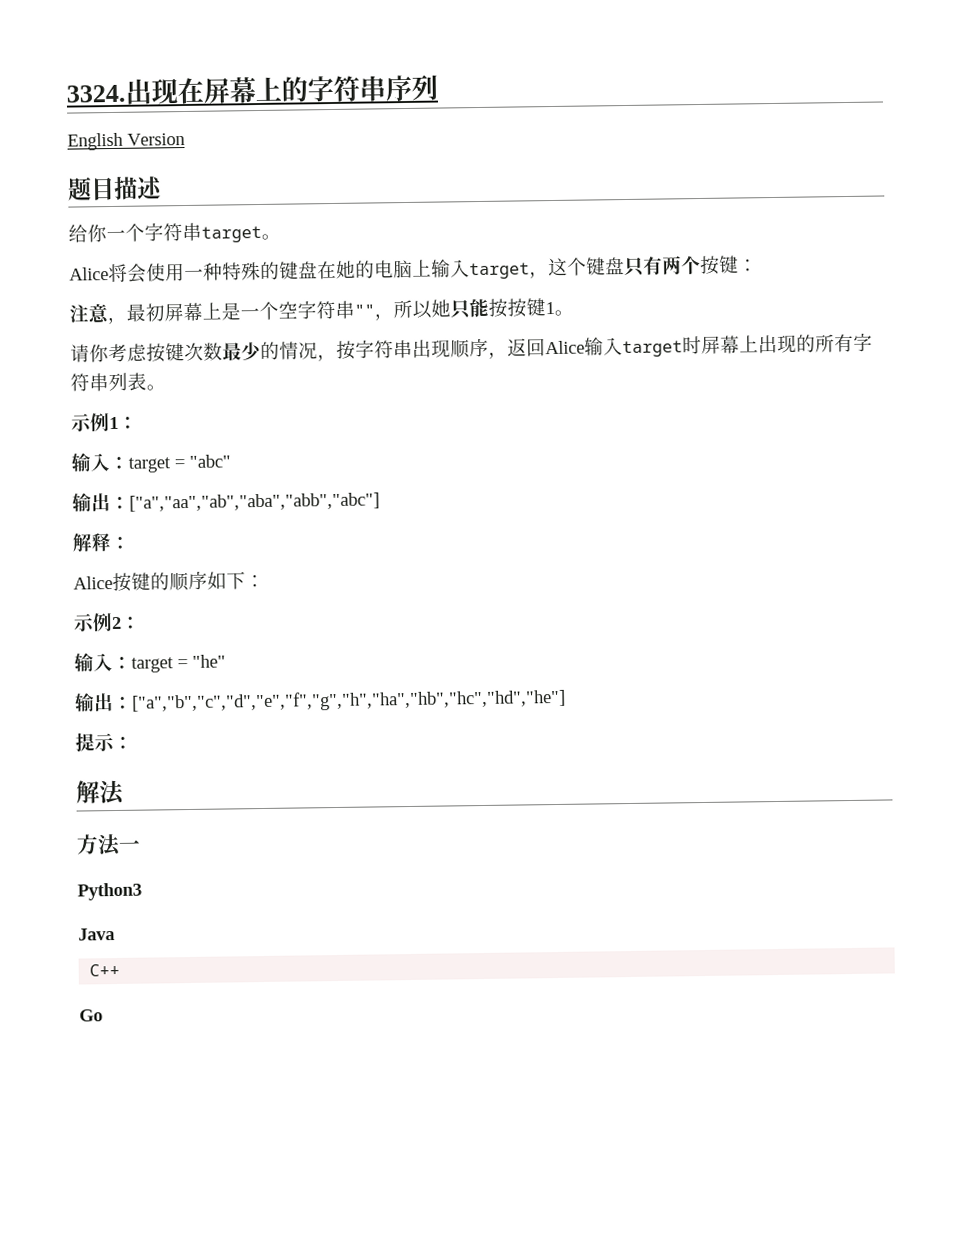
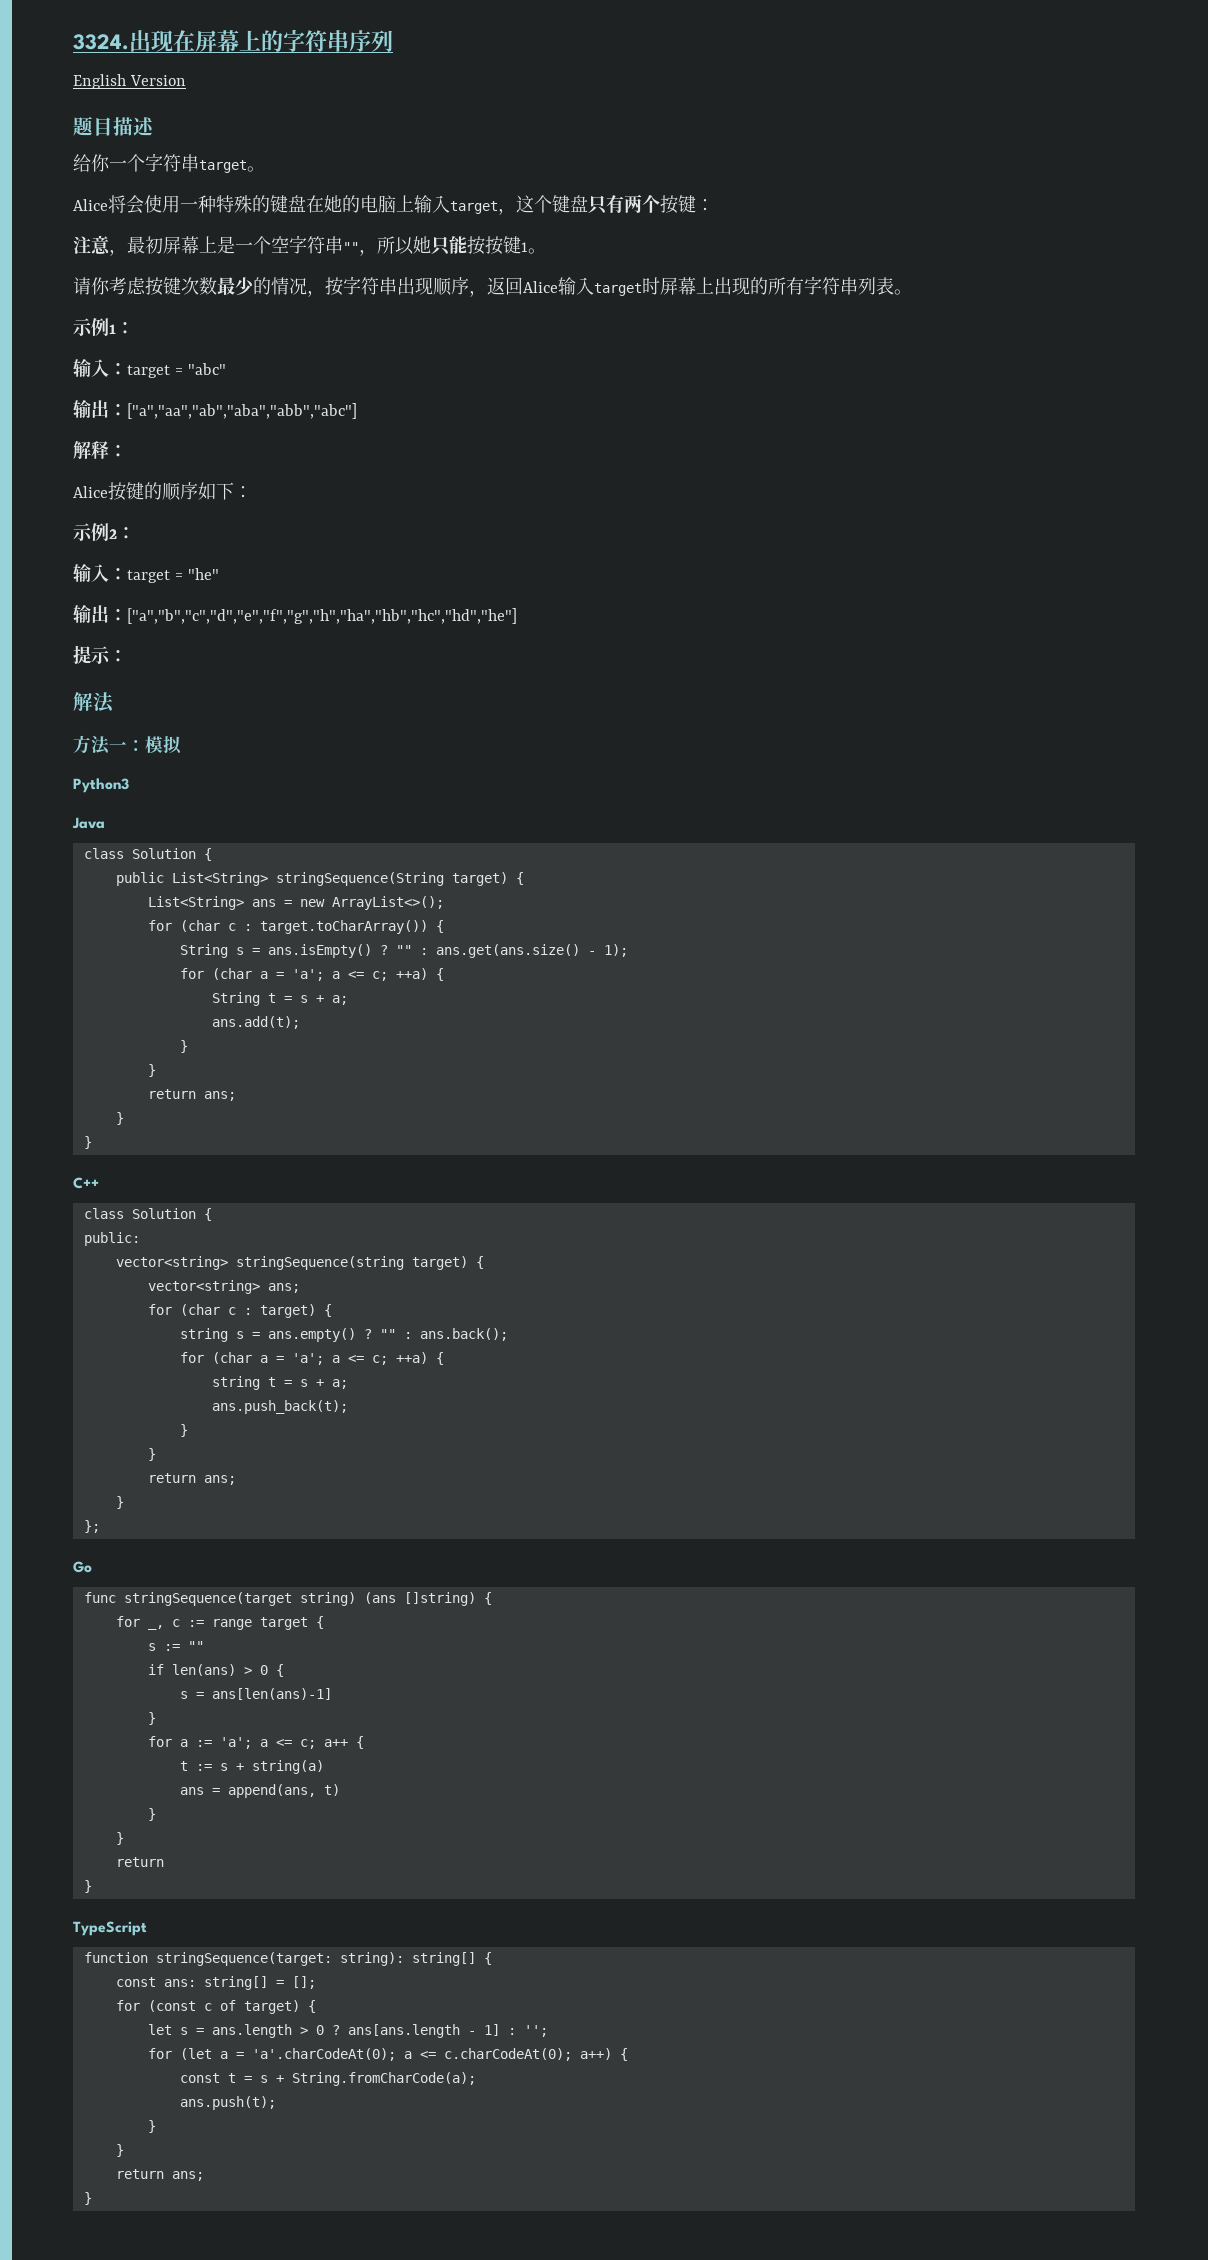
- 方法一
+ 方法一：模拟
  Java
+ class Solution {
+ public List<String> stringSequence(String target) {
+ List<String> ans = new ArrayList<>();
+ for (char c : target.toCharArray()) {
+ String s = ans.isEmpty() ? "" : ans.get(ans.size() - 1);
+ for (char a = 'a'; a <= c; ++a) {
+ String t = s + a;
+ ans.add(t);
+ }
+ }
+ return ans;
+ }
+ }
  C++
+ class Solution {
+ public:
+ vector<string> stringSequence(string target) {
+ vector<string> ans;
+ for (char c : target) {
+ string s = ans.empty() ? "" : ans.back();
+ for (char a = 'a'; a <= c; ++a) {
+ string t = s + a;
+ ans.push_back(t);
+ }
+ }
+ return ans;
+ }
+ };
  Go
+ func stringSequence(target string) (ans []string) {
+ for _, c := range target {
+ s := ""
+ if len(ans) > 0 {
+ s = ans[len(ans)-1]
+ }
+ for a := 'a'; a <= c; a++ {
+ t := s + string(a)
+ ans = append(ans, t)
+ }
+ }
+ return
+ }
+ TypeScript
+ function stringSequence(target: string): string[] {
+ const ans: string[] = [];
+ for (const c of target) {
+ let s = ans.length > 0 ? ans[ans.length - 1] : '';
+ for (let a = 'a'.charCodeAt(0); a <= c.charCodeAt(0); a++) {
+ const t = s + String.fromCharCode(a);
+ ans.push(t);
+ }
+ }
+ return ans;
+ }

